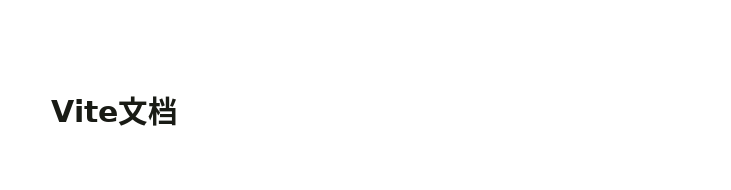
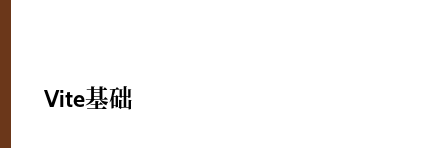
- Vite文档
+ Vite基础

